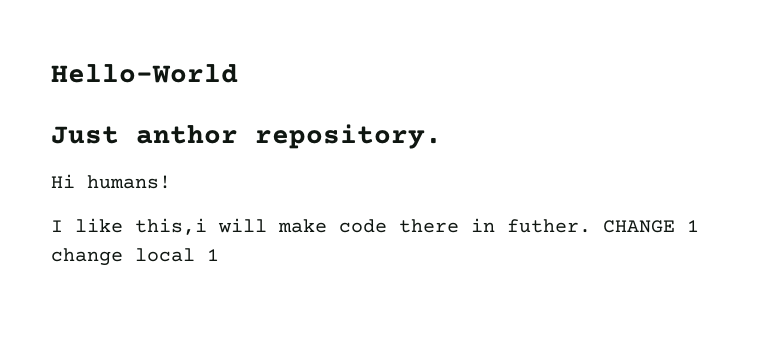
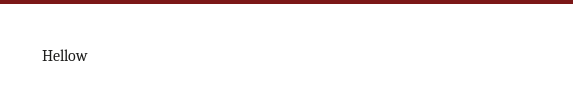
- Hello-World
- Just anthor repository.
- Hi humans!
- I like this,i will make code there in futher. CHANGE 1 change local 1
+ Hellow

